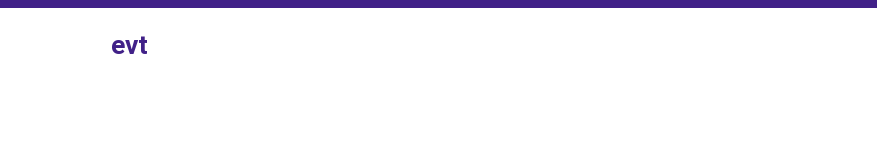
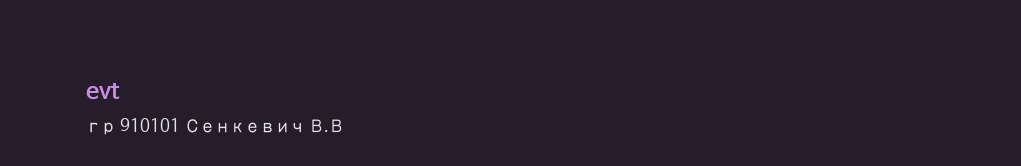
+ гр 910101 Сенкевич В.В

